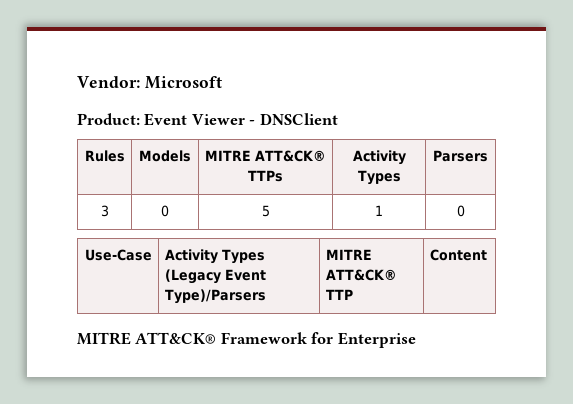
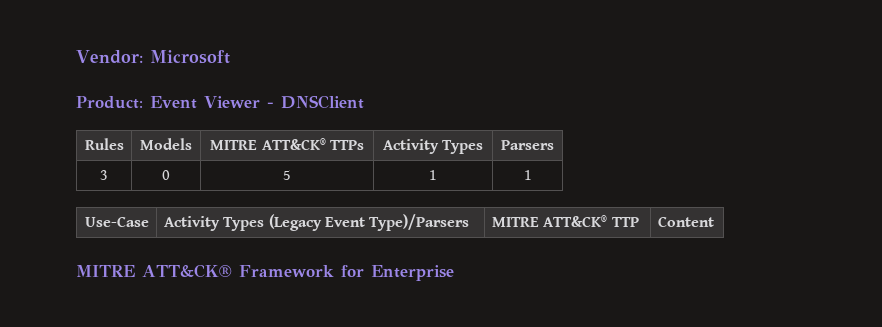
- 3 | 0 | 5 | 1 | 0
+ 3 | 0 | 5 | 1 | 1

